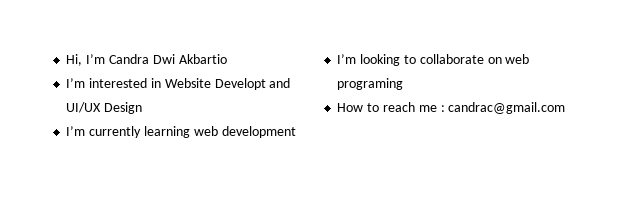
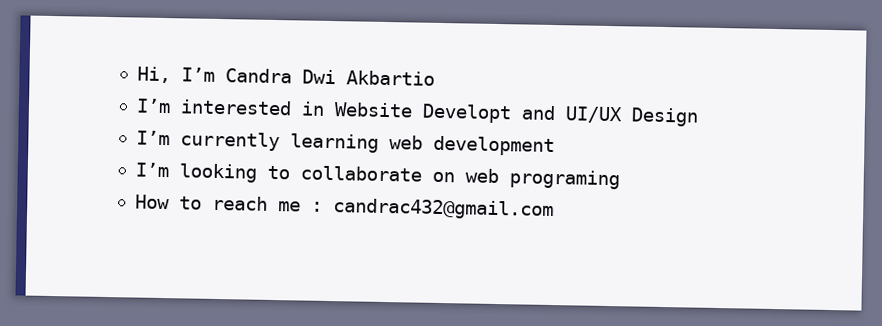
- How to reach me : candrac@gmail.com
+ How to reach me : candrac432@gmail.com

